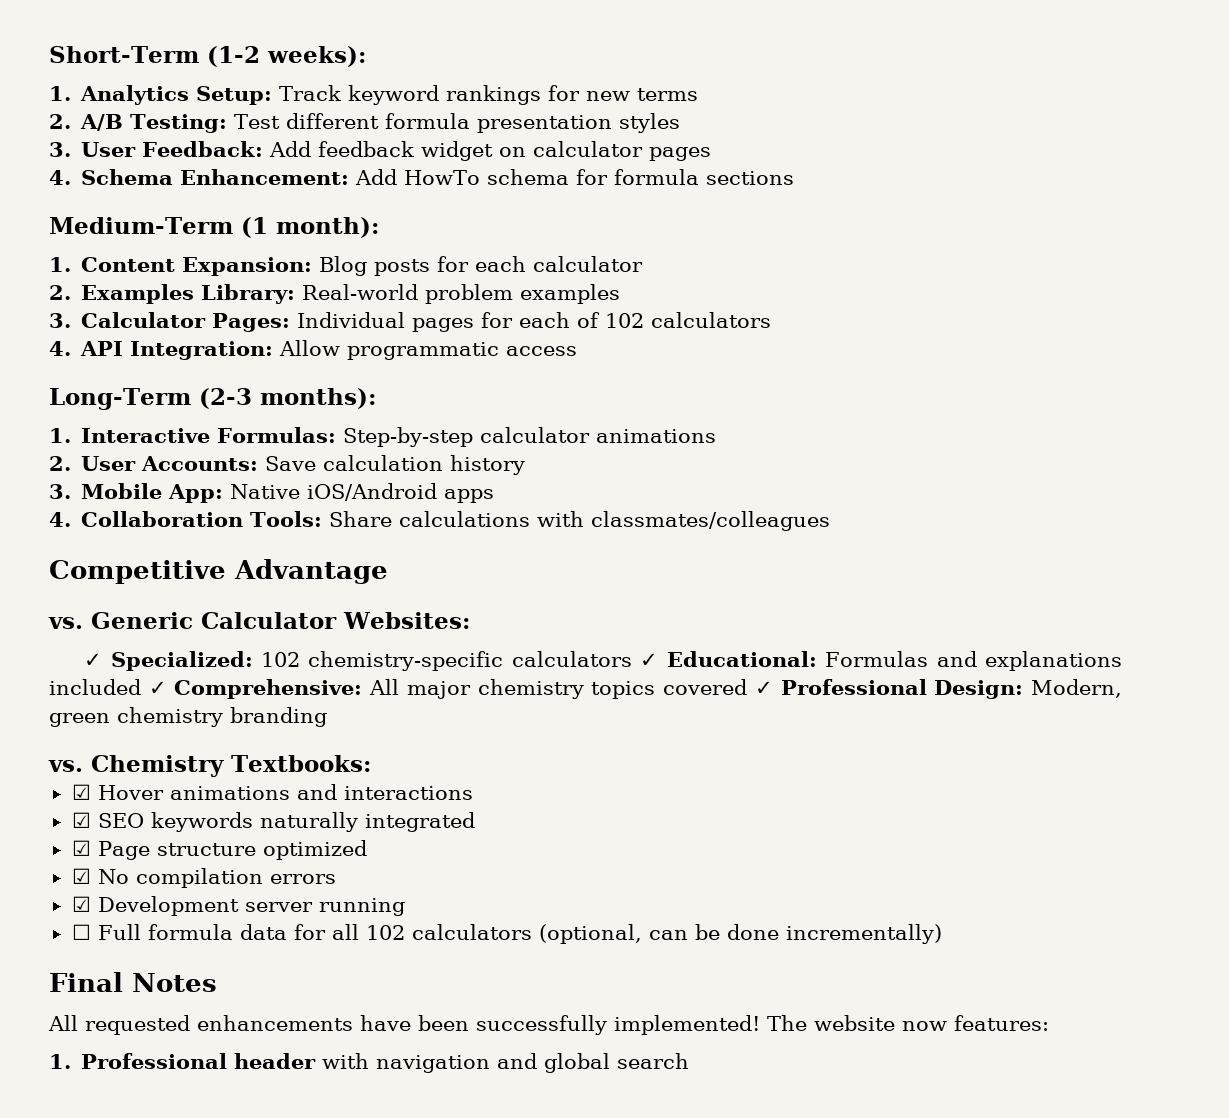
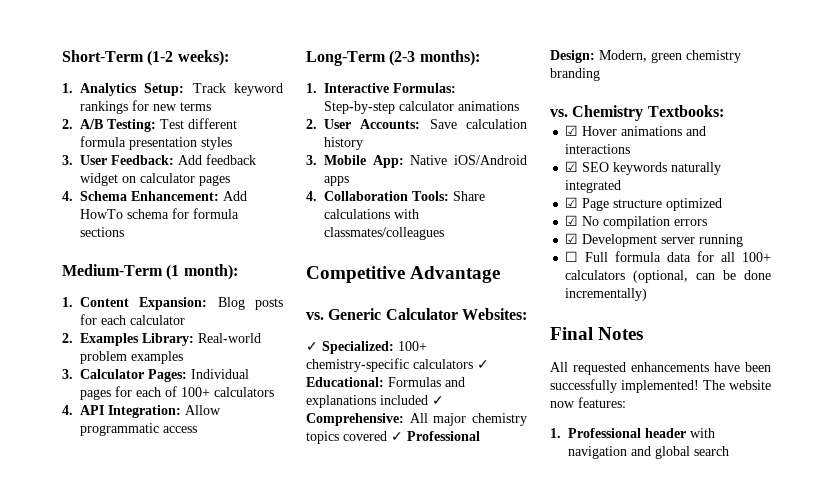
- 3. Calculator Pages: Individual pages for each of 102 calculators
+ 3. Calculator Pages: Individual pages for each of 100+ calculators
- ✓ Specialized: 102 chemistry-specific calculators ✓ Educational: Formulas and explanations included ✓ Comprehensive: All major chemistry topics covered ✓ Professional Design: Modern, green chemistry branding
+ ✓ Specialized: 100+ chemistry-specific calculators ✓ Educational: Formulas and explanations included ✓ Comprehensive: All major chemistry topics covered ✓ Professional Design: Modern, green chemistry branding
- ☐ Full formula data for all 102 calculators (optional, can be done incrementally)
+ ☐ Full formula data for all 100+ calculators (optional, can be done incrementally)

